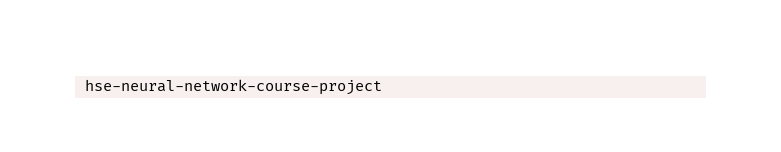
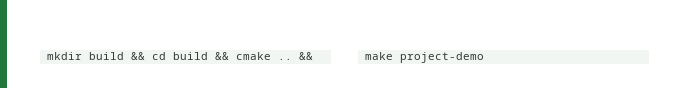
- hse-neural-network-course-project
+ mkdir build && cd build && cmake .. && make project-demo

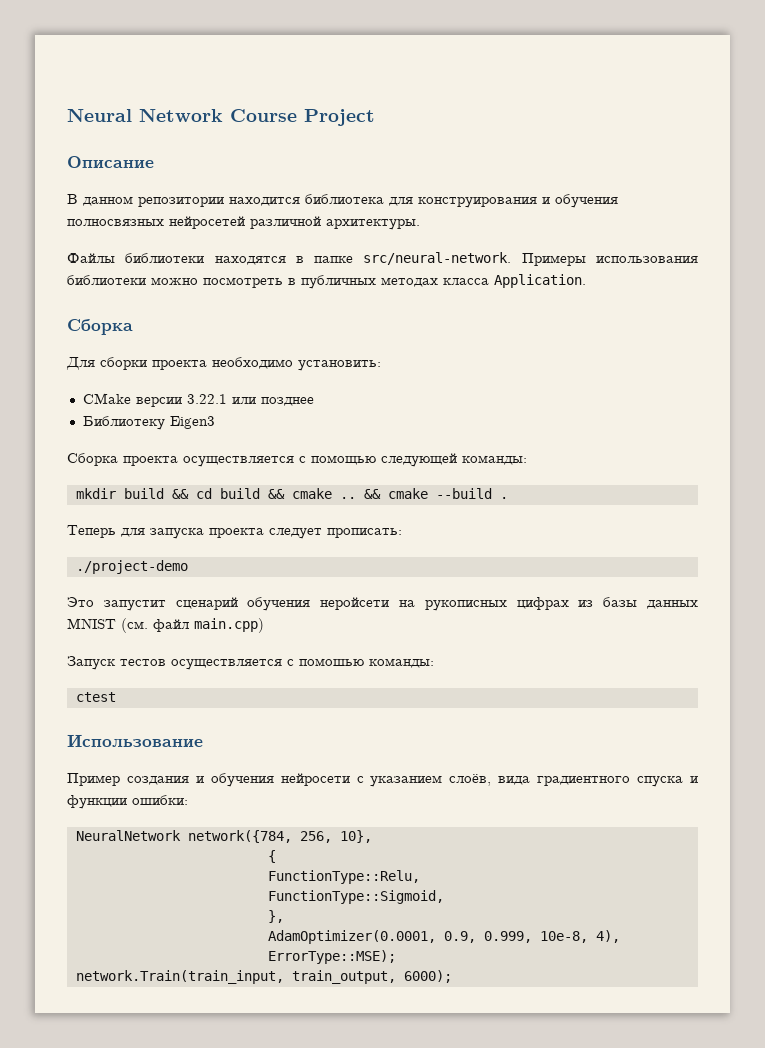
+ Neural Network Course Project
+ Описание
+ В данном репозитории находится библиотека для конструирования и обучения полносвязных нейросетей различной архитектуры.
+ Файлы библиотеки находятся в папке src/neural-network. Примеры использования библиотеки можно посмотреть в публичных методах класса Application.
+ Сборка
+ Для сборки проекта необходимо установить:
+ CMake версии 3.22.1 или позднее
+ Библиотеку Eigen3
+ Сборка проекта осуществляется с помощью следующей команды:
- && make project-demo
+ && cmake --build .
+ Теперь для запуска проекта следует прописать:
+ ./project-demo
+ Это запустит сценарий обучения неройсети на рукописных цифрах из базы данных MNIST (см. файл main.cpp)
+ Запуск тестов осуществляется с помошью команды:
+ ctest
+ Использование
+ Пример создания и обучения нейросети с указанием слоёв, вида градиентного спуска и функции ошибки:
+ NeuralNetwork network({784, 256, 10},
+ {
+ FunctionType::Relu,
+ FunctionType::Sigmoid,
+ },
+ AdamOptimizer(0.0001, 0.9, 0.999, 10e-8, 4), ErrorType::MSE);
+ network.Train(train_input, train_output, 6000);

